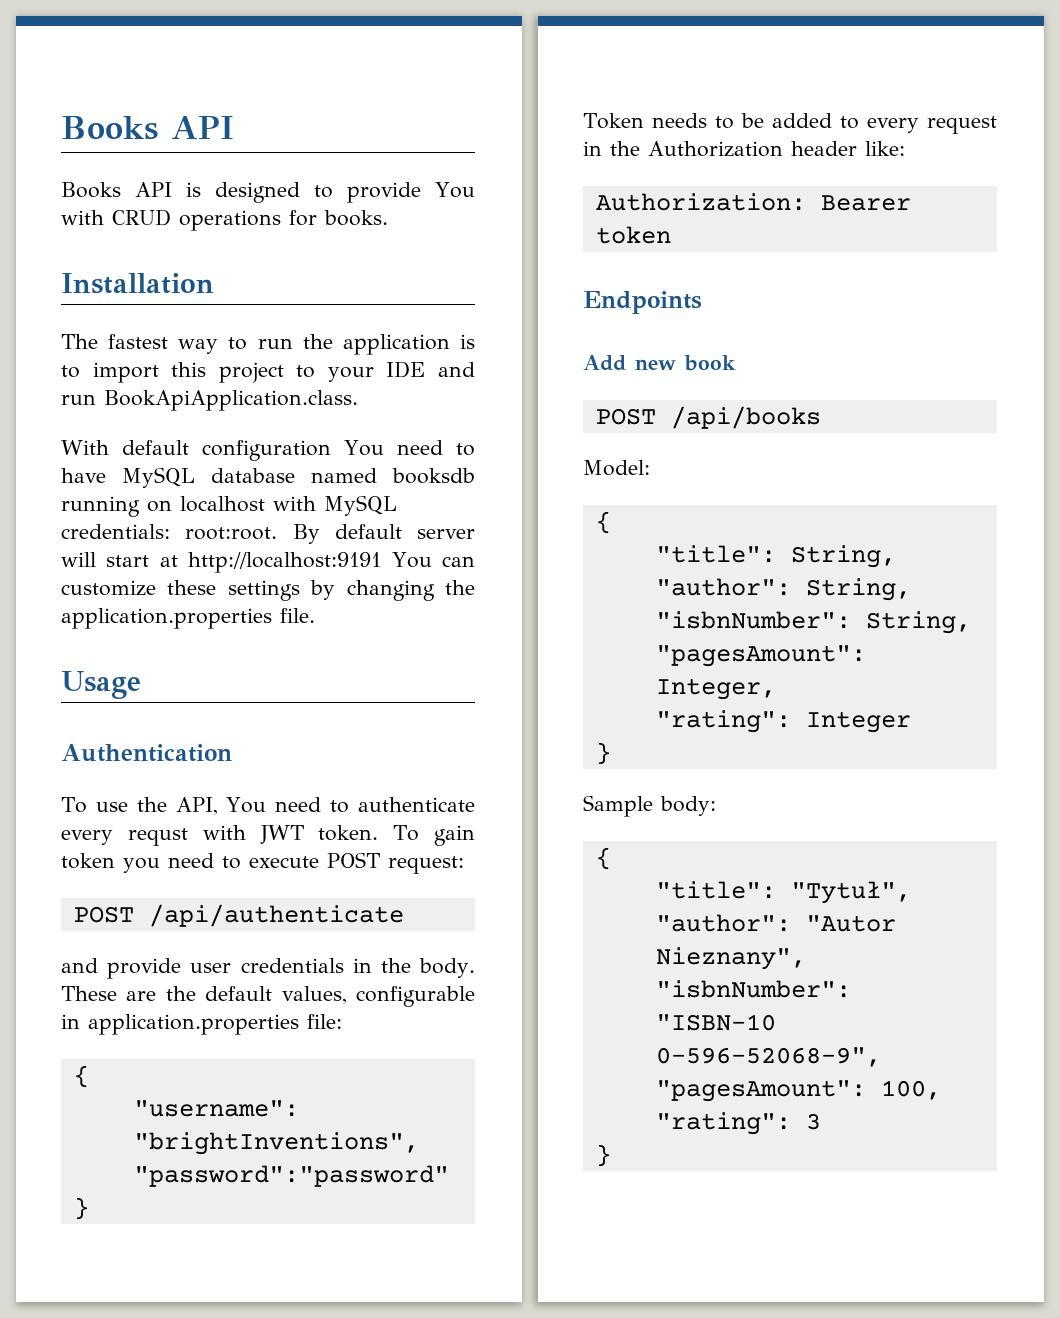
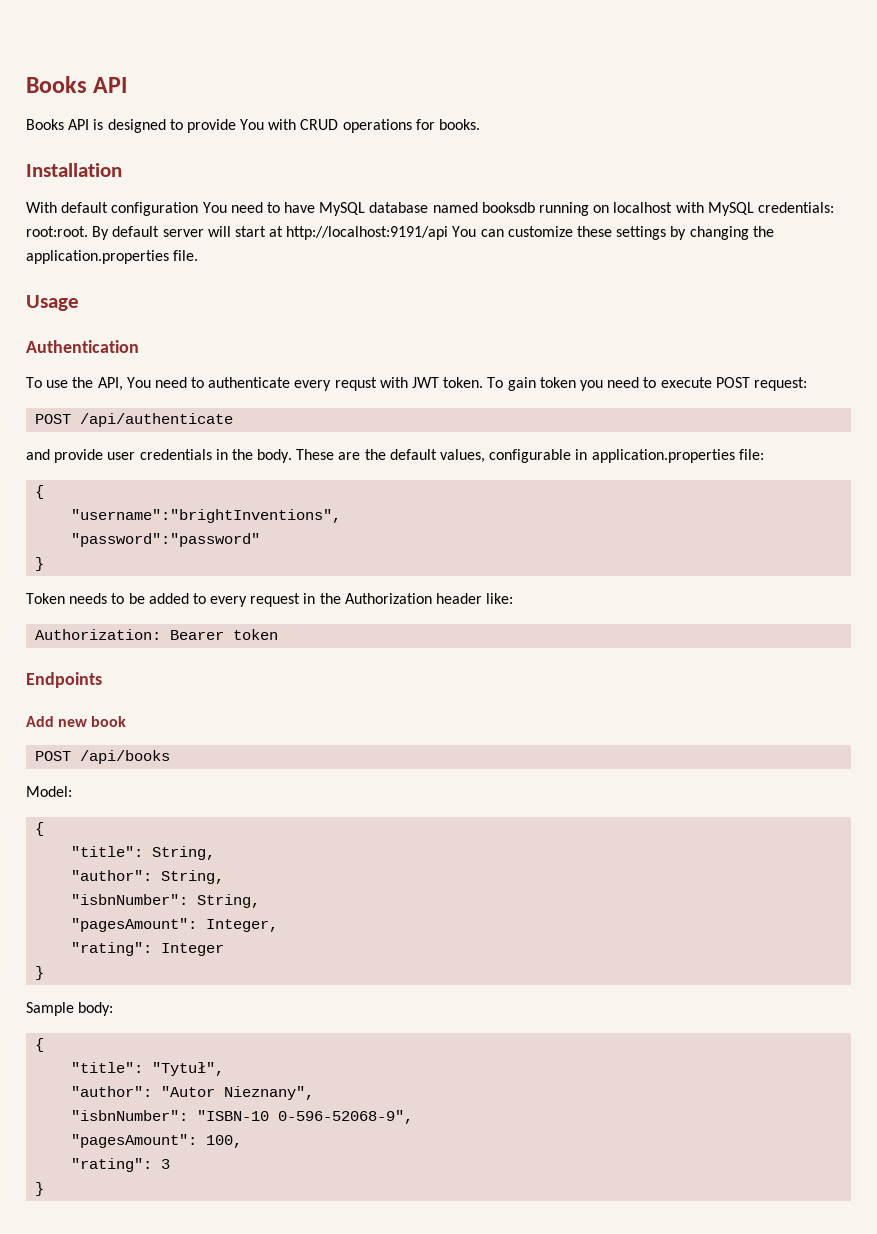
- The fastest way to run the application is to import this project to your IDE and run BookApiApplication.class.
- By default server will start at http://localhost:9191 You can customize these settings by changing the application.properties file.
+ By default server will start at http://localhost:9191/api You can customize these settings by changing the application.properties file.

